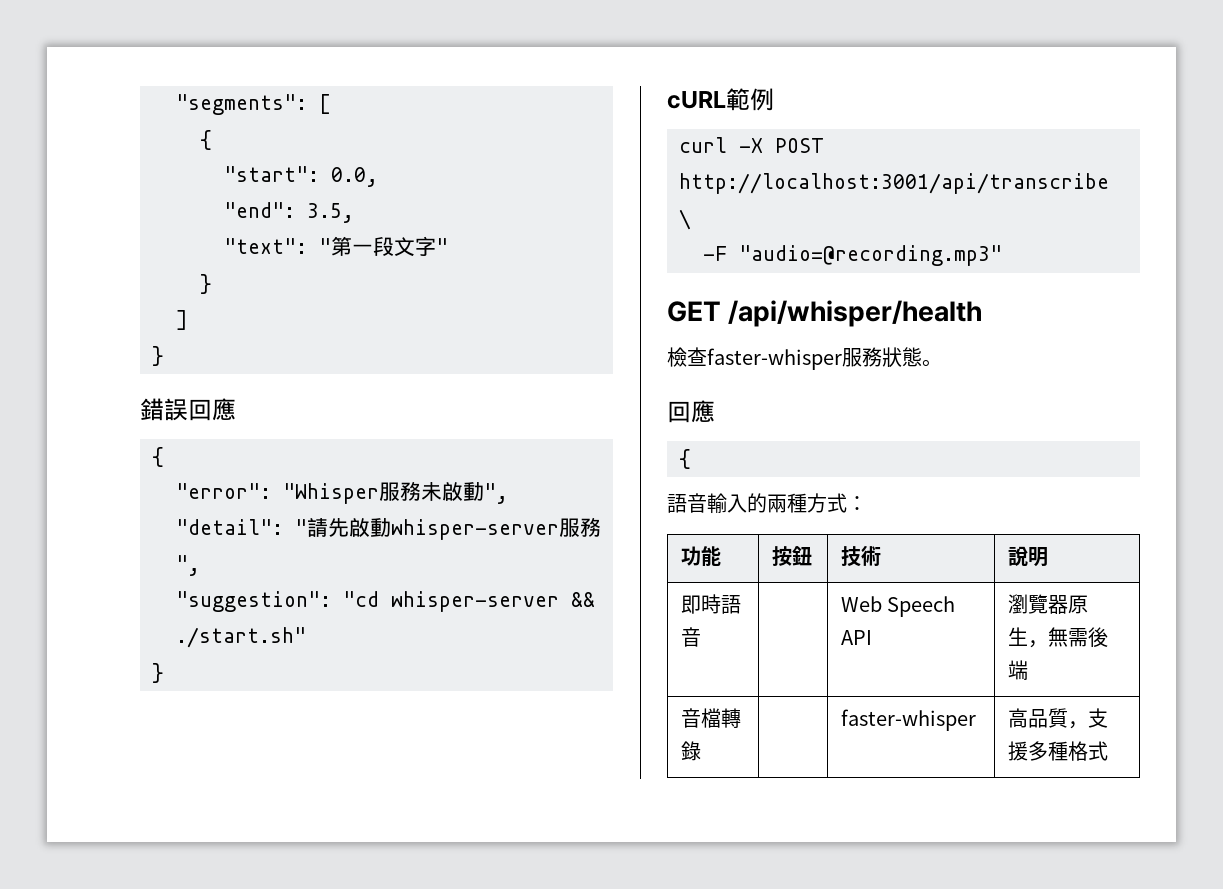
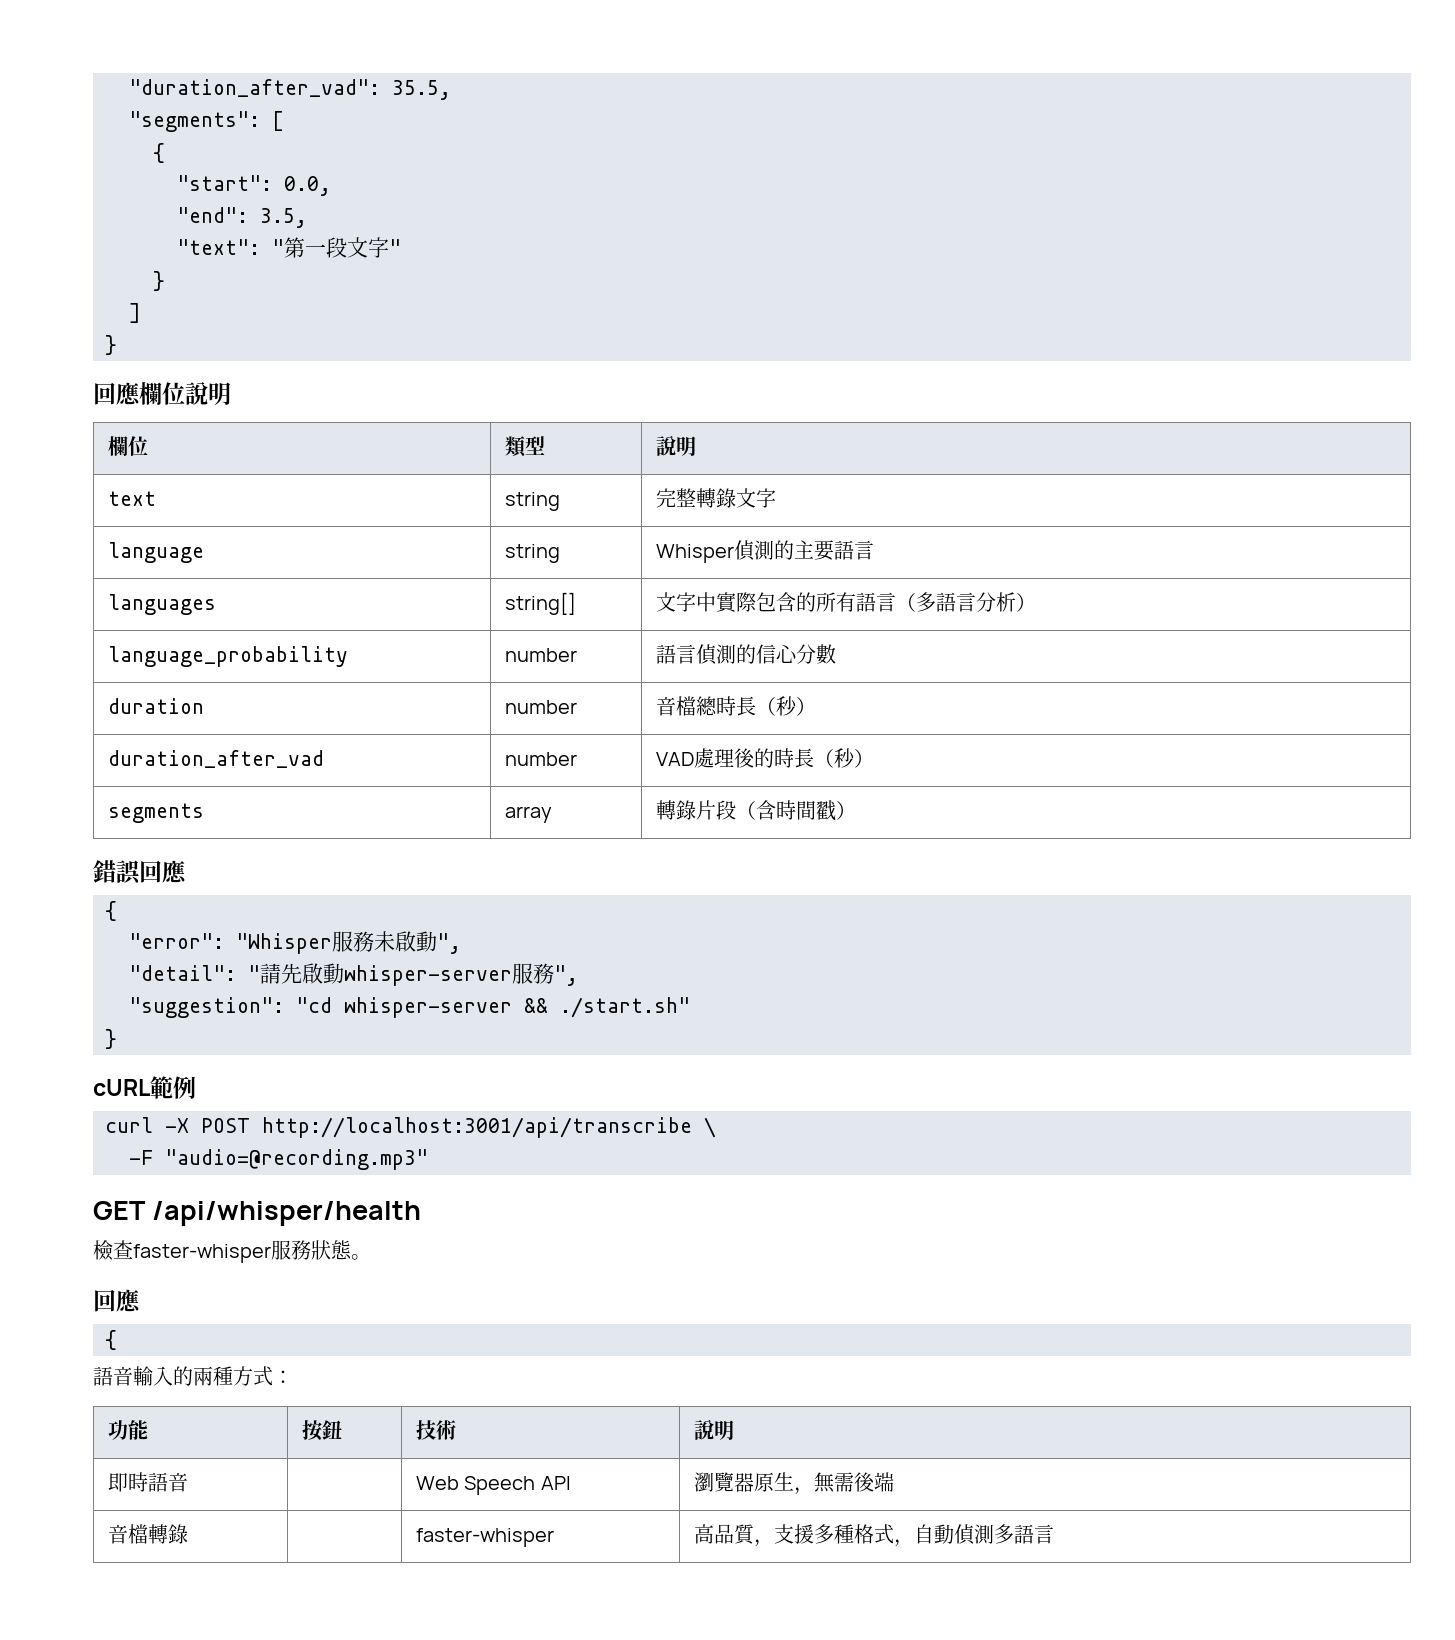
+ "duration_after_vad": 35.5,
+ 回應欄位說明
+ 欄位 | 類型 | 說明
+ text | string | 完整轉錄文字
+ language | string | Whisper偵測的主要語言
+ languages | string[] | 文字中實際包含的所有語言（多語言分析）
+ language_probability | number | 語言偵測的信心分數
+ duration | number | 音檔總時長（秒）
+ duration_after_vad | number | VAD處理後的時長（秒）
+ segments | array | 轉錄片段（含時間戳）
- 音檔轉錄 | | faster-whisper | 高品質，支援多種格式
+ 音檔轉錄 | | faster-whisper | 高品質，支援多種格式，自動偵測多語言

